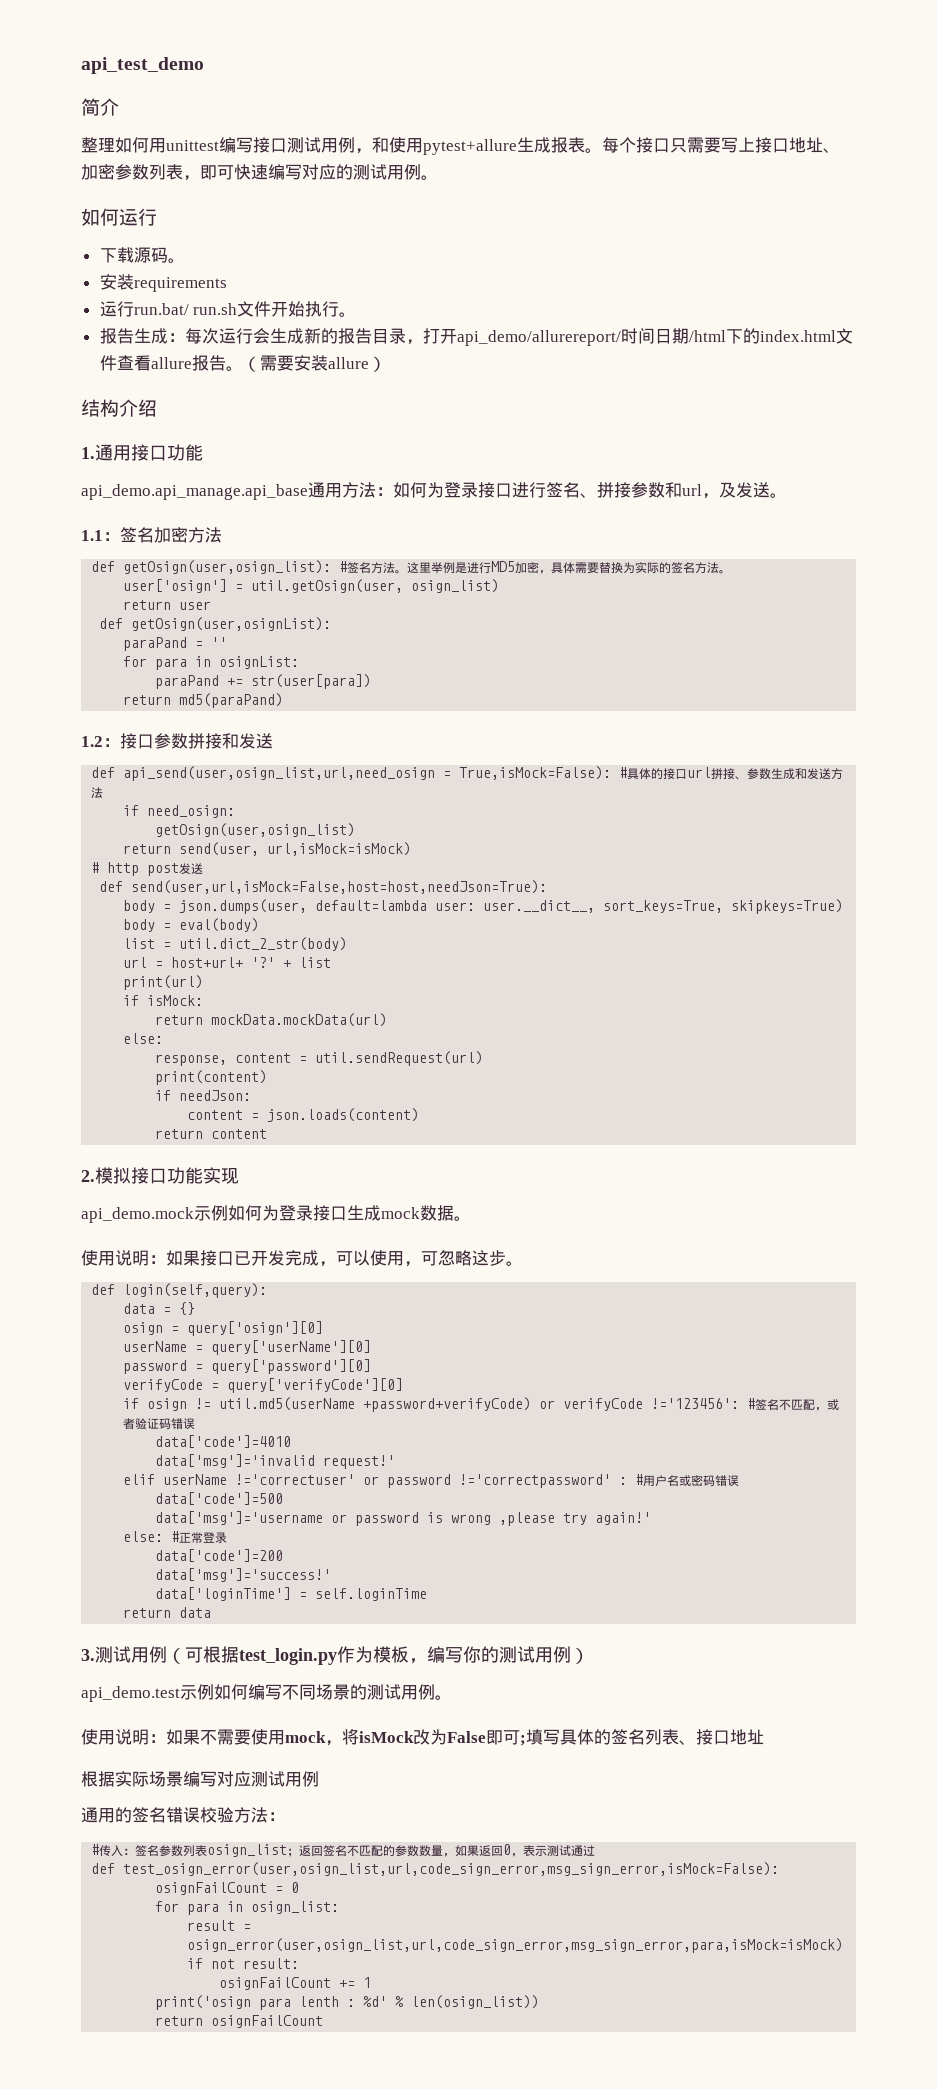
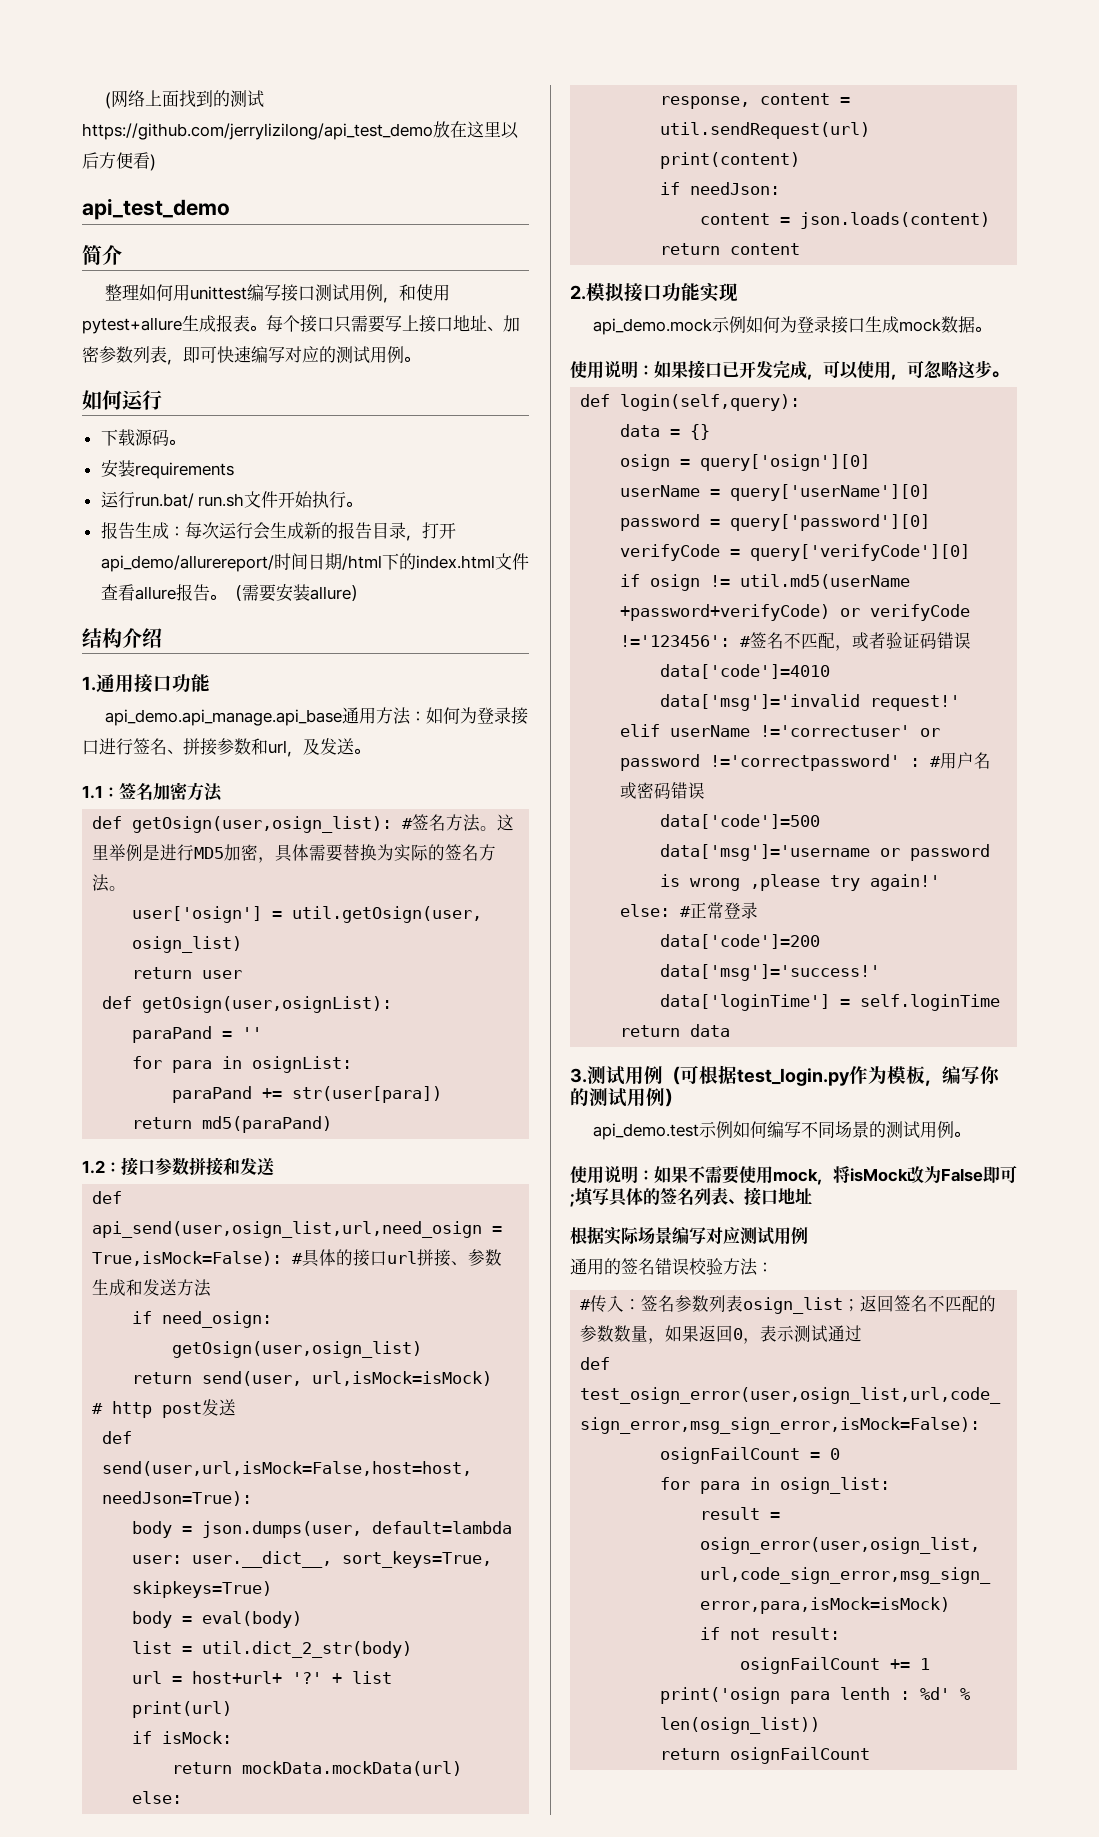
+ (网络上面找到的测试https://github.com/jerrylizilong/api_test_demo放在这里以后方便看)

